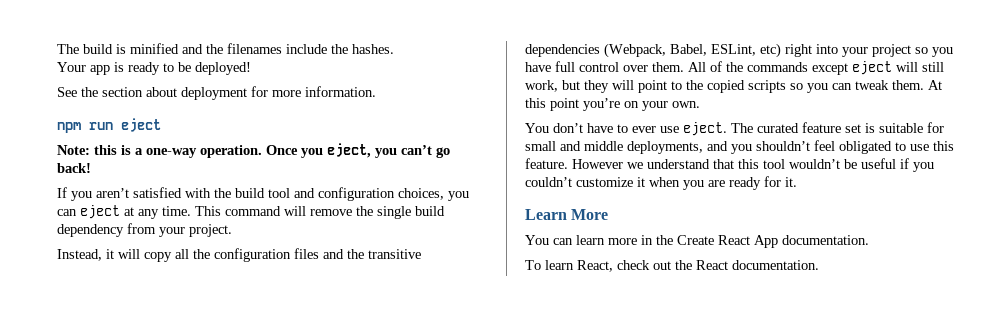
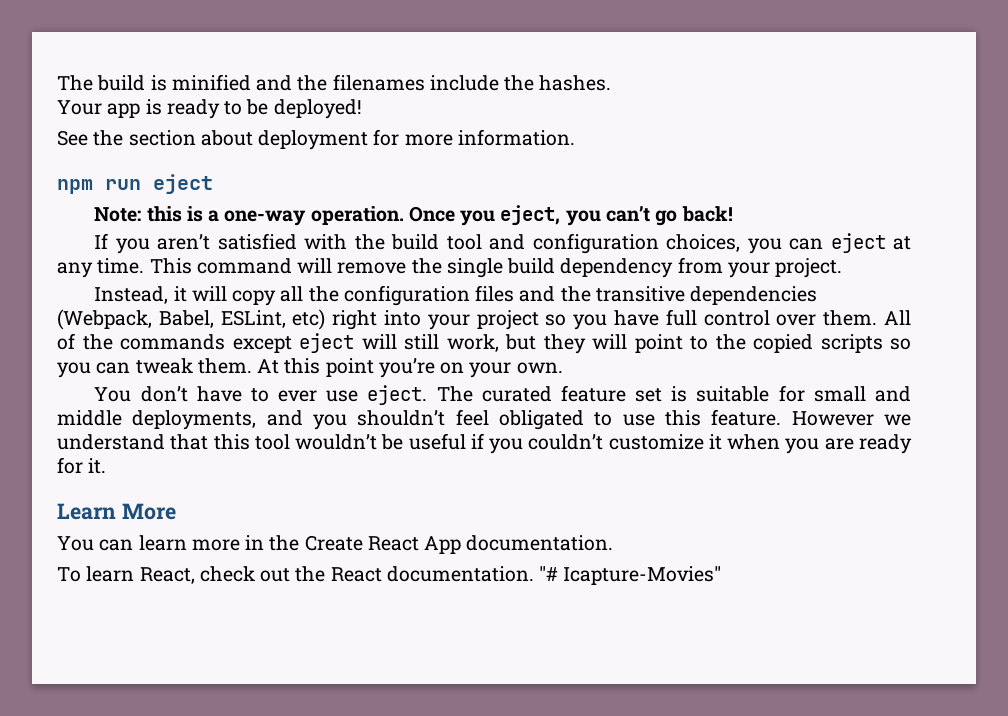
+ "# Icapture-Movies"

